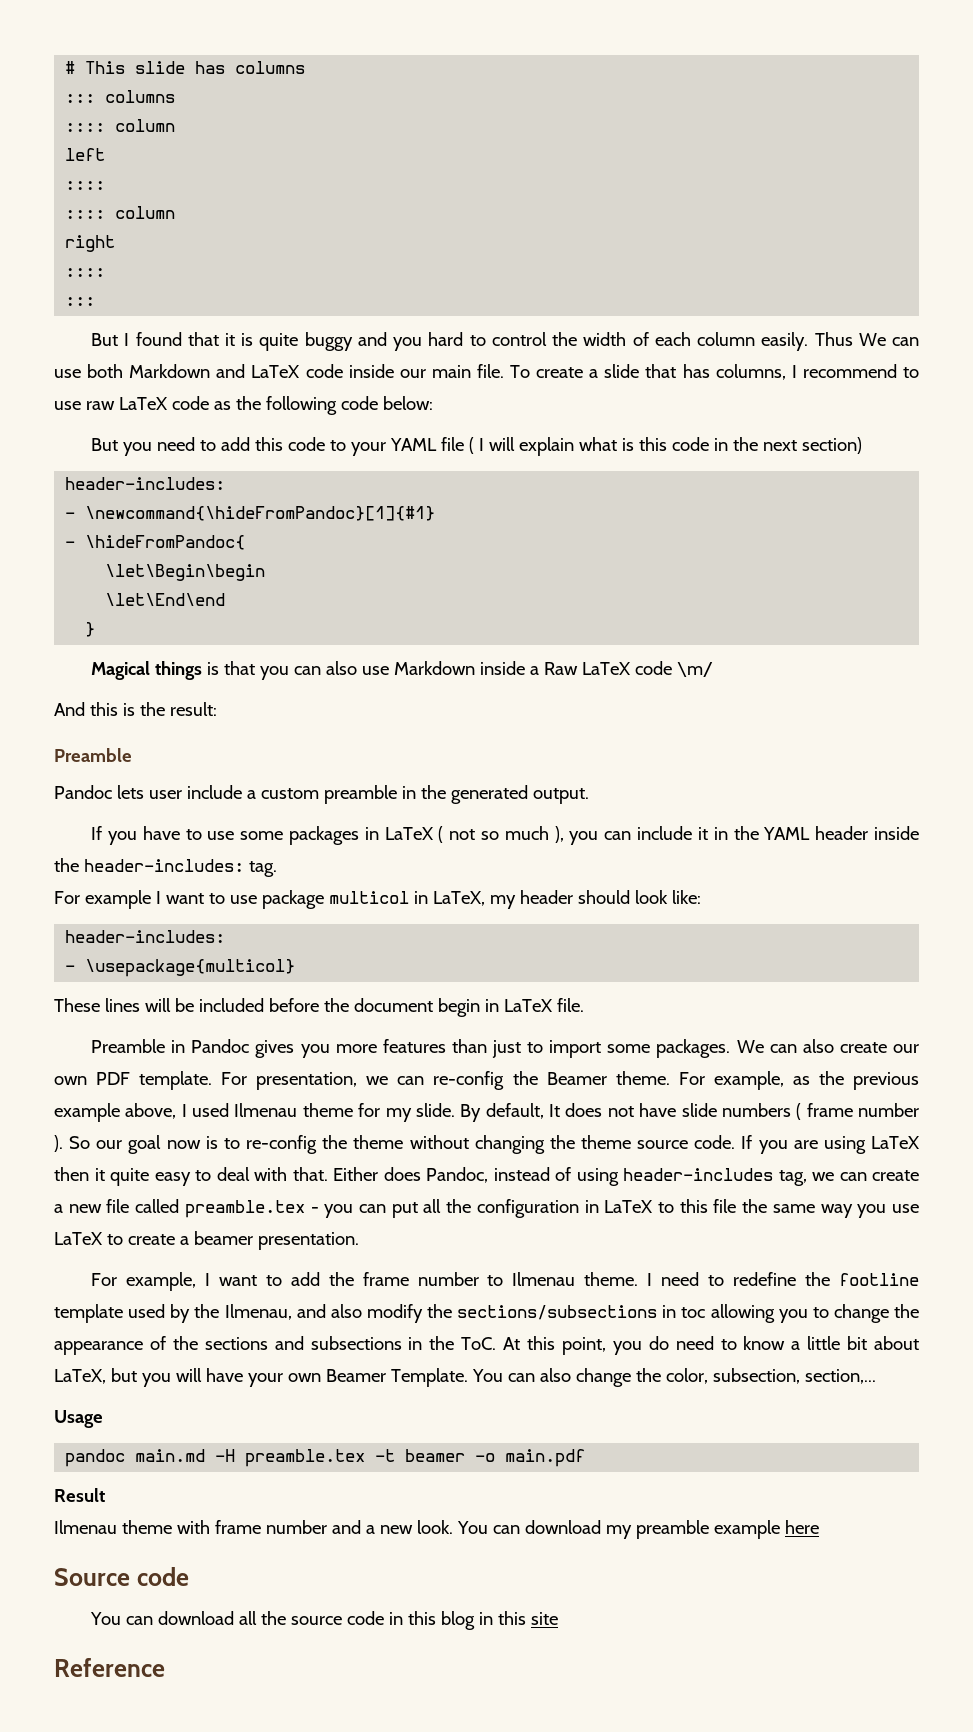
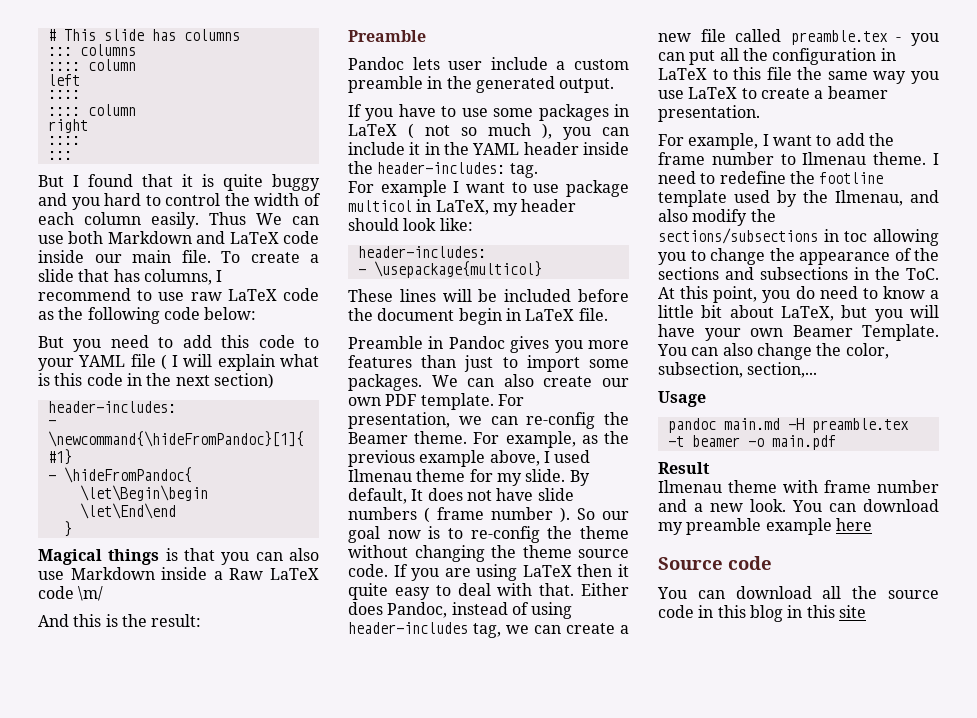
- Reference

